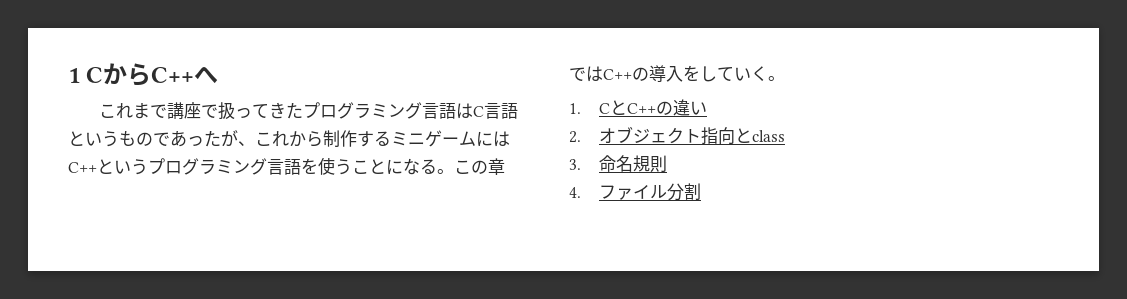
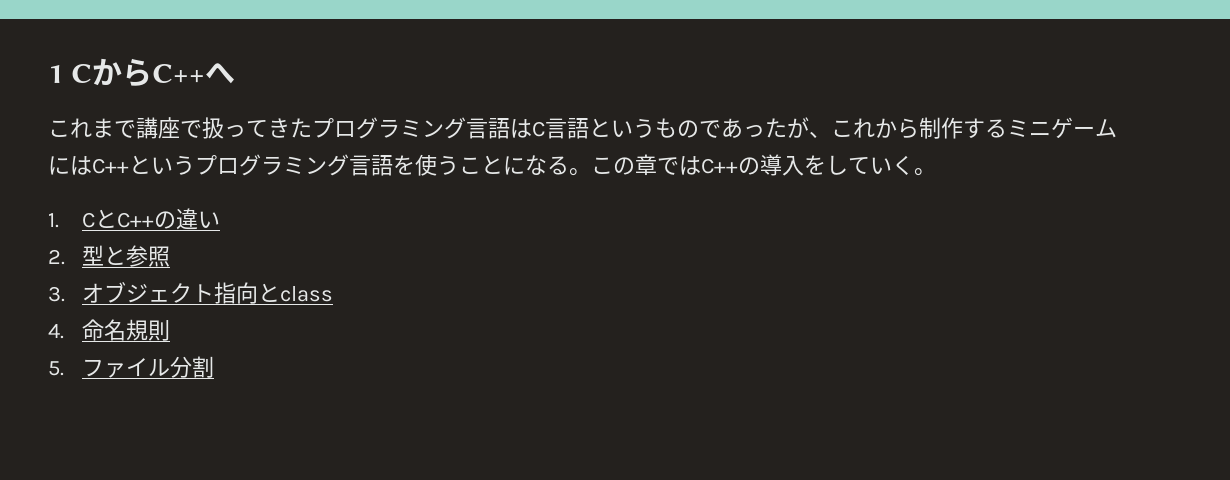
- 2.オブジェクト指向とclass
+ 2.型と参照
+ 3.オブジェクト指向とclass
- 3.命名規則
+ 4.命名規則
- 4.ファイル分割
+ 5.ファイル分割

